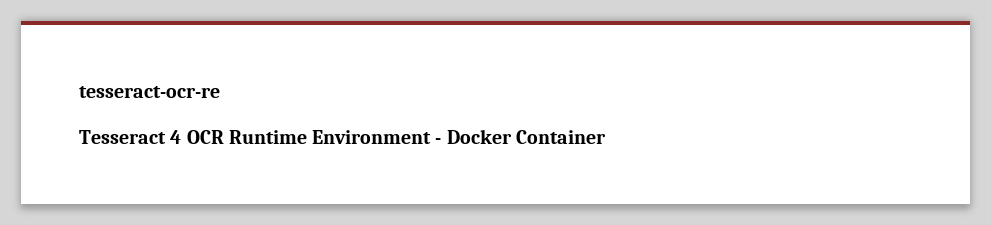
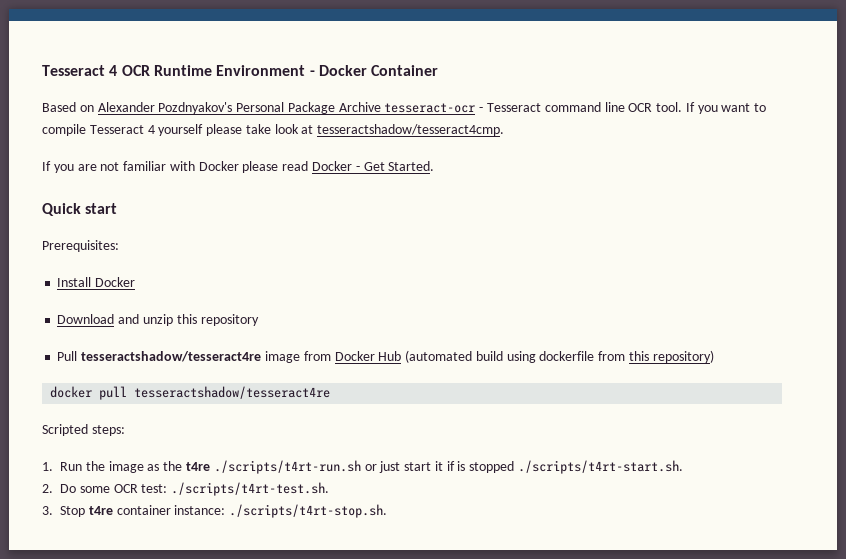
- tesseract-ocr-re
+ Based on Alexander Pozdnyakov's Personal Package Archive tesseract-ocr - Tesseract command line OCR tool. If you want to compile Tesseract 4 yourself please take look at tesseractshadow/tesseract4cmp.
+ If you are not familiar with Docker please read Docker - Get Started.
+ Quick start
+ Prerequisites:
+ Install Docker
+ Download and unzip this repository
+ Pull tesseractshadow/tesseract4re image from Docker Hub (automated build using dockerfile from this repository)
+ docker pull tesseractshadow/tesseract4re
+ Scripted steps:
+ 1. Run the image as the t4re ./scripts/t4rt-run.sh or just start it if is stopped ./scripts/t4rt-start.sh.
+ 2. Do some OCR test: ./scripts/t4rt-test.sh.
+ 3. Stop t4re container instance: ./scripts/t4rt-stop.sh.

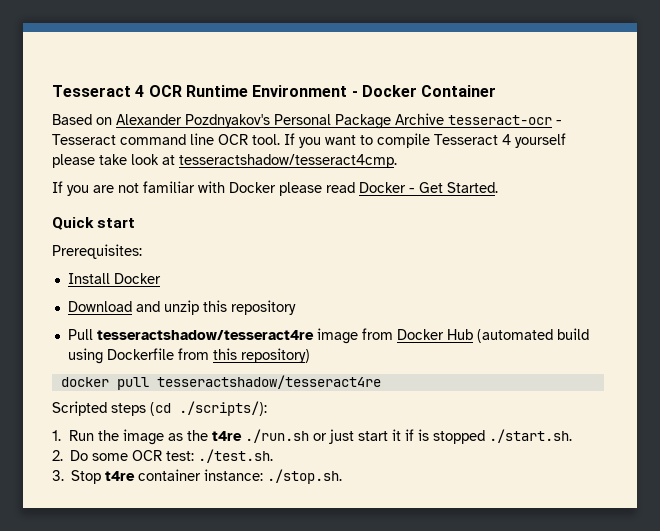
- Pull tesseractshadow/tesseract4re image from Docker Hub (automated build using dockerfile from this repository)
+ Pull tesseractshadow/tesseract4re image from Docker Hub (automated build using Dockerfile from this repository)
- Scripted steps:
+ Scripted steps (cd ./scripts/):
- 1. Run the image as the t4re ./scripts/t4rt-run.sh or just start it if is stopped ./scripts/t4rt-start.sh.
+ 1. Run the image as the t4re ./run.sh or just start it if is stopped ./start.sh.
- 2. Do some OCR test: ./scripts/t4rt-test.sh.
+ 2. Do some OCR test: ./test.sh.
- 3. Stop t4re container instance: ./scripts/t4rt-stop.sh.
+ 3. Stop t4re container instance: ./stop.sh.

